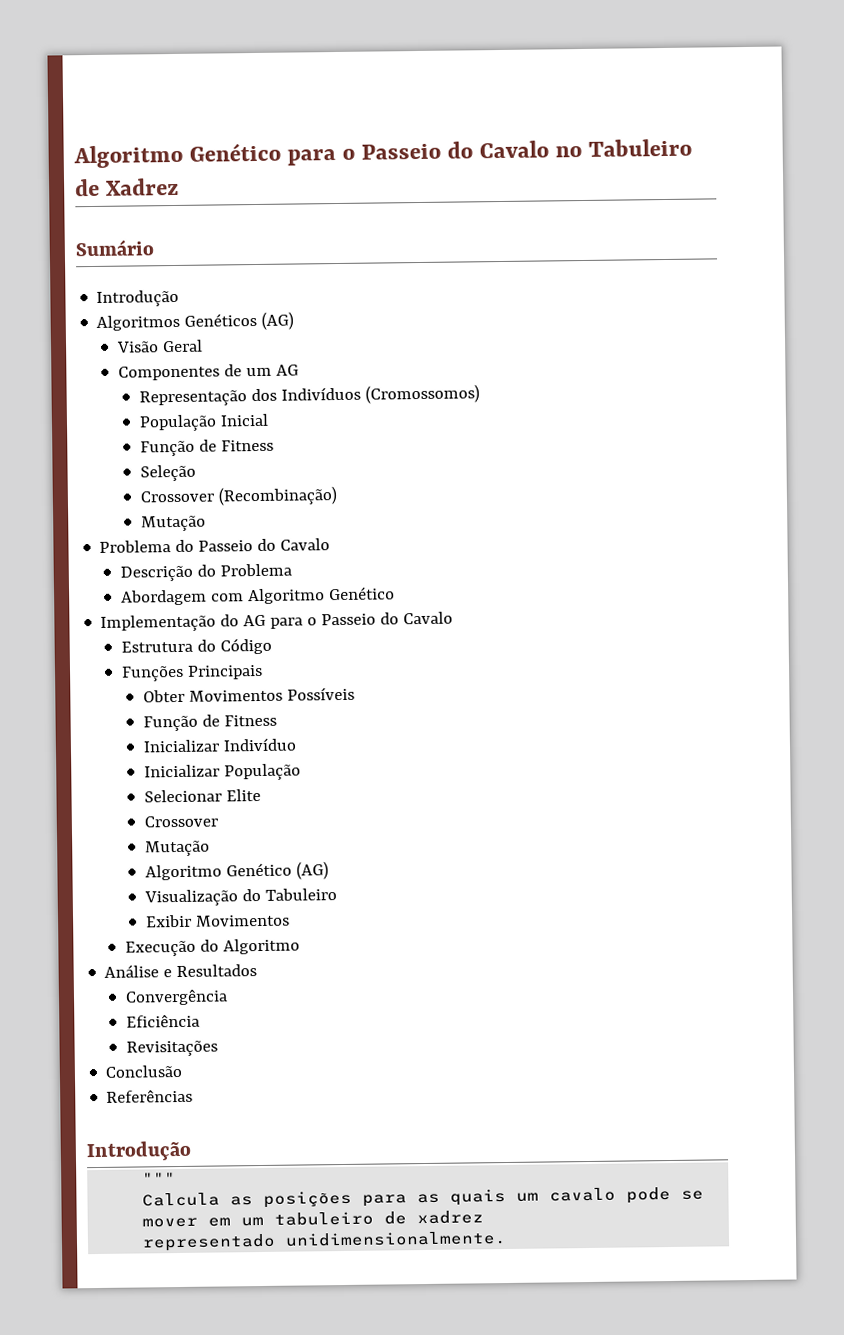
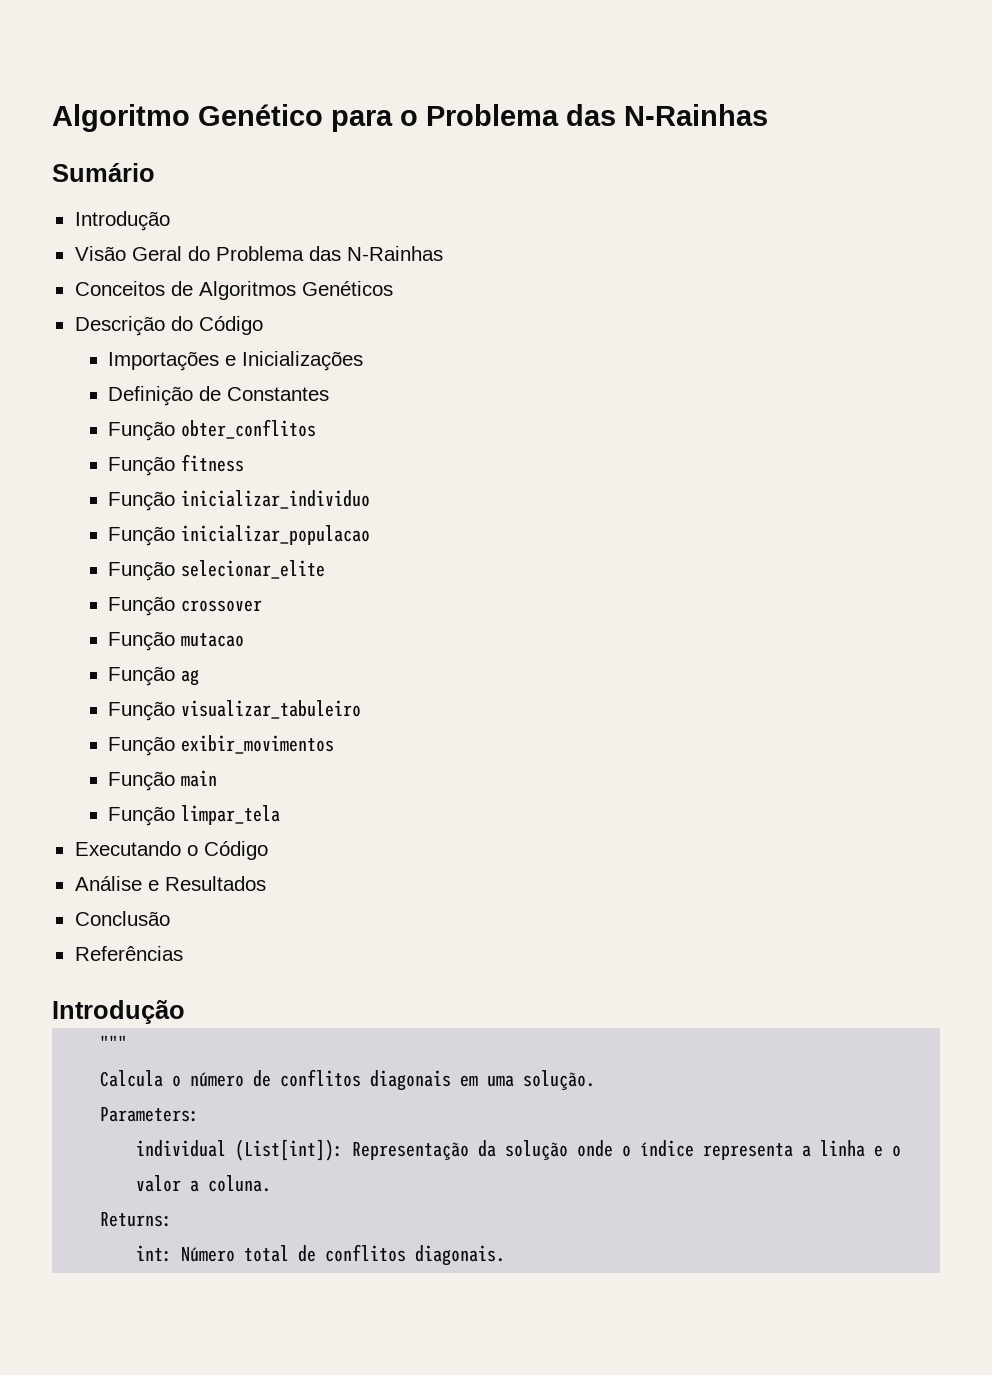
- Algoritmo Genético para o Passeio do Cavalo no Tabuleiro de Xadrez
+ Algoritmo Genético para o Problema das N-Rainhas
  Sumário
  Introdução
- Algoritmos Genéticos (AG)
- Visão Geral
- Componentes de um AG
- Representação dos Indivíduos (Cromossomos)
- População Inicial
- Função de Fitness
- Seleção
- Crossover (Recombinação)
- Mutação
- Problema do Passeio do Cavalo
- Descrição do Problema
- Abordagem com Algoritmo Genético
- Implementação do AG para o Passeio do Cavalo
- Estrutura do Código
- Funções Principais
- Obter Movimentos Possíveis
- Função de Fitness
- Inicializar Indivíduo
- Inicializar População
- Selecionar Elite
- Crossover
- Mutação
- Algoritmo Genético (AG)
- Visualização do Tabuleiro
- Exibir Movimentos
- Execução do Algoritmo
+ Visão Geral do Problema das N-Rainhas
+ Conceitos de Algoritmos Genéticos
+ Descrição do Código
+ Importações e Inicializações
+ Definição de Constantes
+ Função obter_conflitos
+ Função fitness
+ Função inicializar_individuo
+ Função inicializar_populacao
+ Função selecionar_elite
+ Função crossover
+ Função mutacao
+ Função ag
+ Função visualizar_tabuleiro
+ Função exibir_movimentos
+ Função main
+ Função limpar_tela
+ Executando o Código
- Convergência
- Eficiência
- Revisitações
- Calcula as posições para as quais um cavalo pode se mover em um tabuleiro de xadrez
- representado unidimensionalmente.
+ Calcula o número de conflitos diagonais em uma solução.
+ Parameters:
+ individual (List[int]): Representação da solução onde o índice representa a linha e o valor a coluna.
+ Returns:
+ int: Número total de conflitos diagonais.

